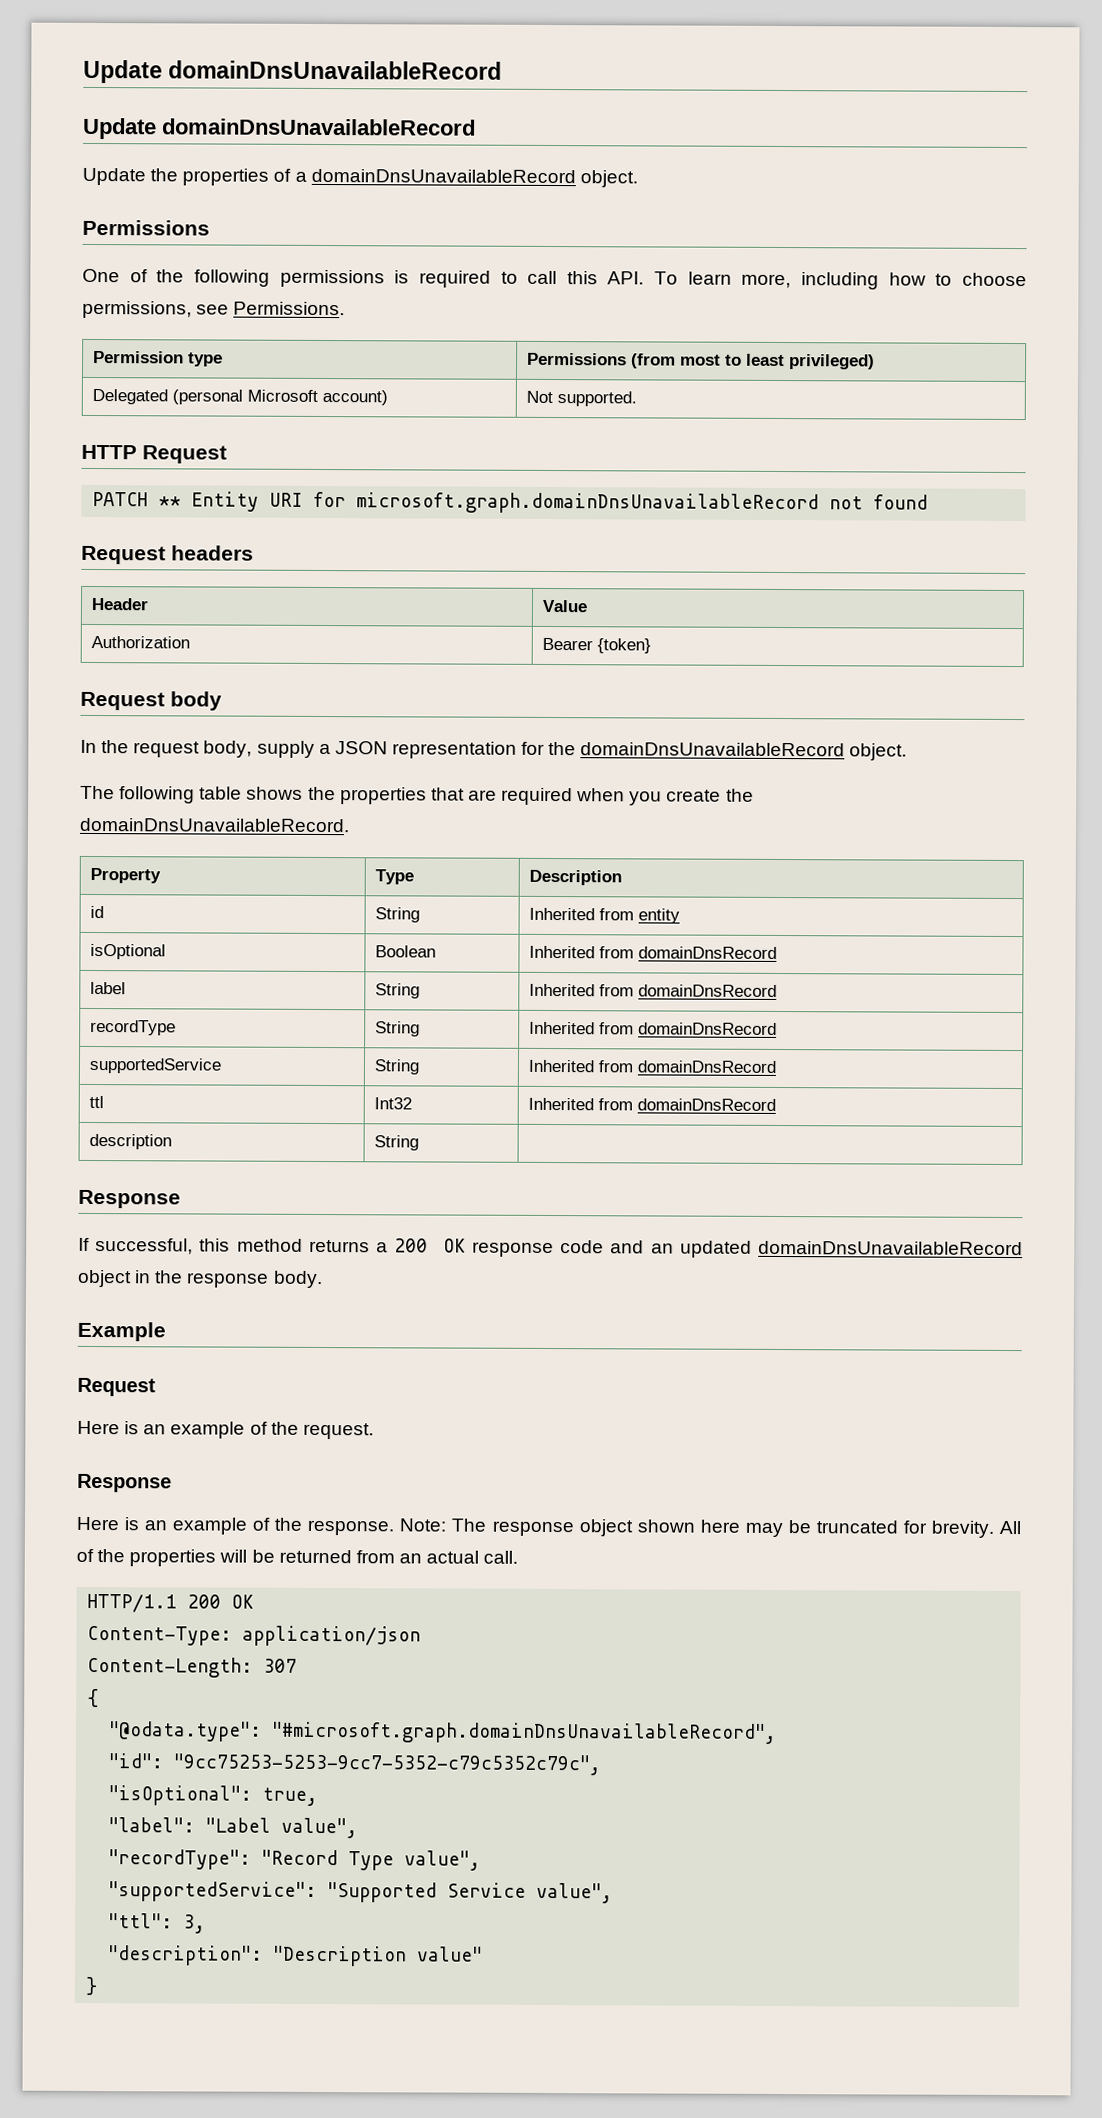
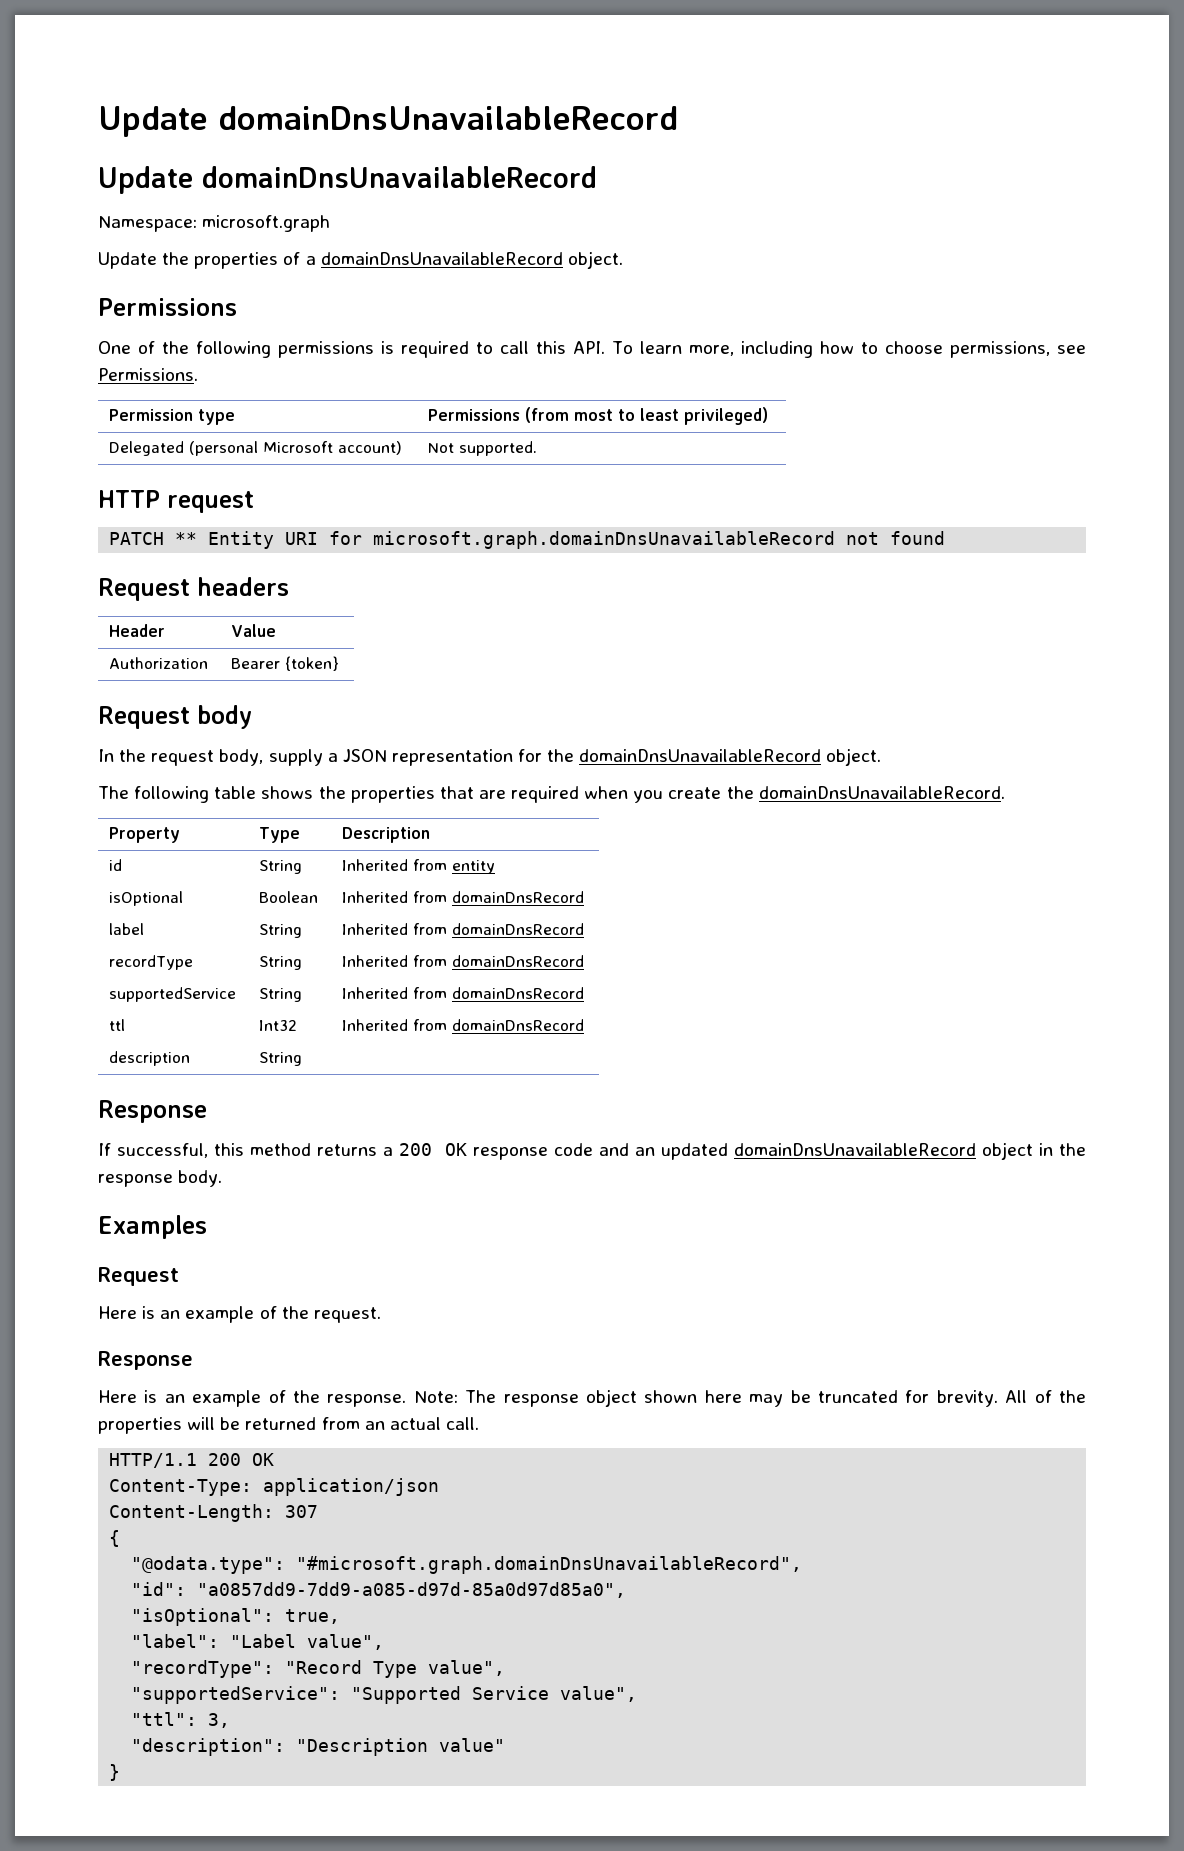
+ Namespace: microsoft.graph
- HTTP Request
+ HTTP request
- Example
+ Examples
- "id": "9cc75253-5253-9cc7-5352-c79c5352c79c",
+ "id": "a0857dd9-7dd9-a085-d97d-85a0d97d85a0",

